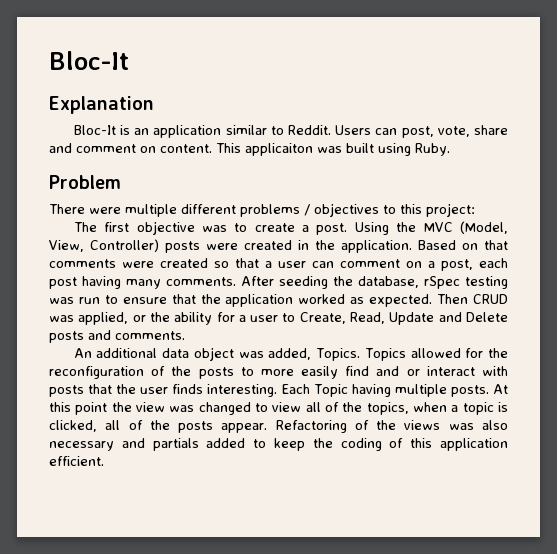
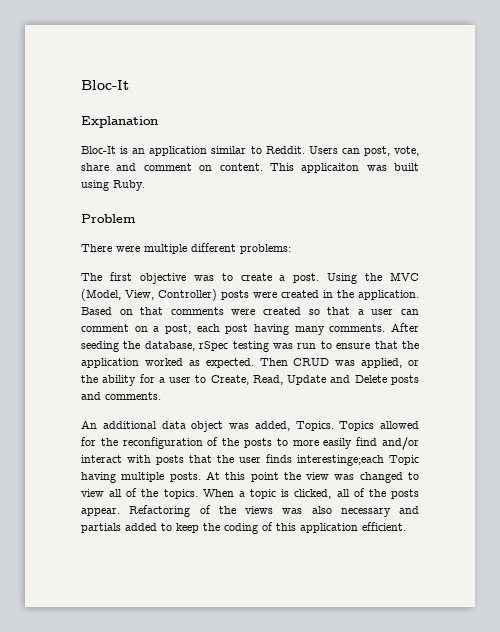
- There were multiple different problems / objectives to this project:
+ There were multiple different problems:
- Topics allowed for the reconfiguration of the posts to more easily find and or interact with posts that the user finds interesting. Each Topic having multiple posts.
+ Topics allowed for the reconfiguration of the posts to more easily find and/or interact with posts that the user finds interestinge;each Topic having multiple posts.
- At this point the view was changed to view all of the topics, when a topic is clicked, all of the posts appear.
+ At this point the view was changed to view all of the topics. When a topic is clicked, all of the posts appear.

